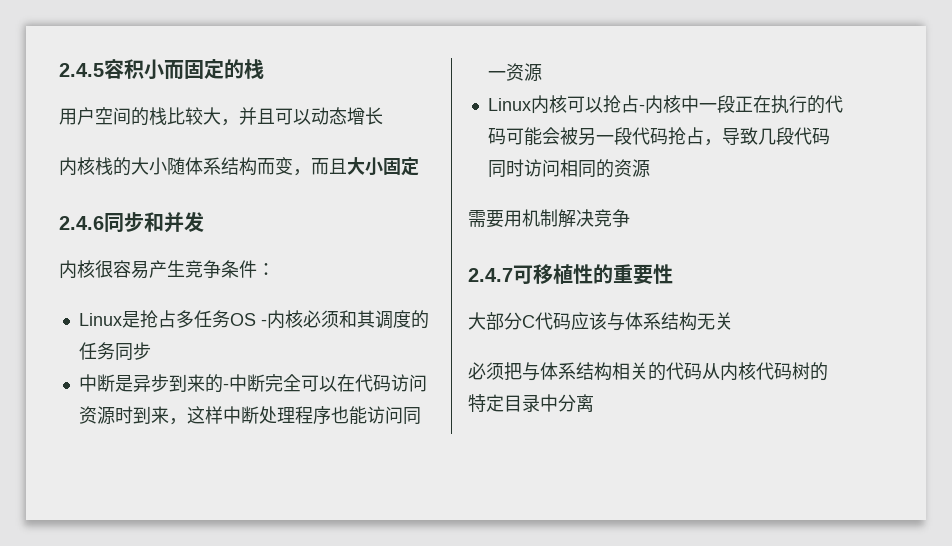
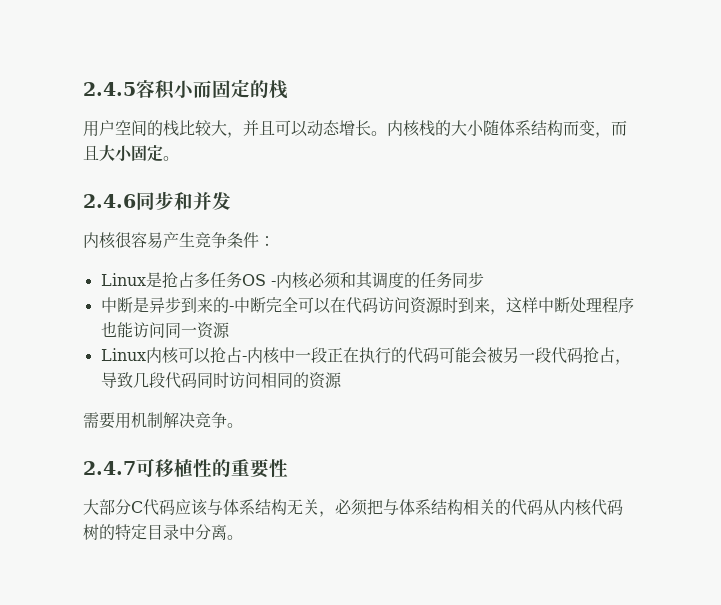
- 用户空间的栈比较大，并且可以动态增长
- 内核栈的大小随体系结构而变，而且大小固定
+ 用户空间的栈比较大，并且可以动态增长。内核栈的大小随体系结构而变，而且大小固定。
- 需要用机制解决竞争
+ 需要用机制解决竞争。
- 大部分C代码应该与体系结构无关
- 必须把与体系结构相关的代码从内核代码树的特定目录中分离
+ 大部分C代码应该与体系结构无关，必须把与体系结构相关的代码从内核代码树的特定目录中分离。

